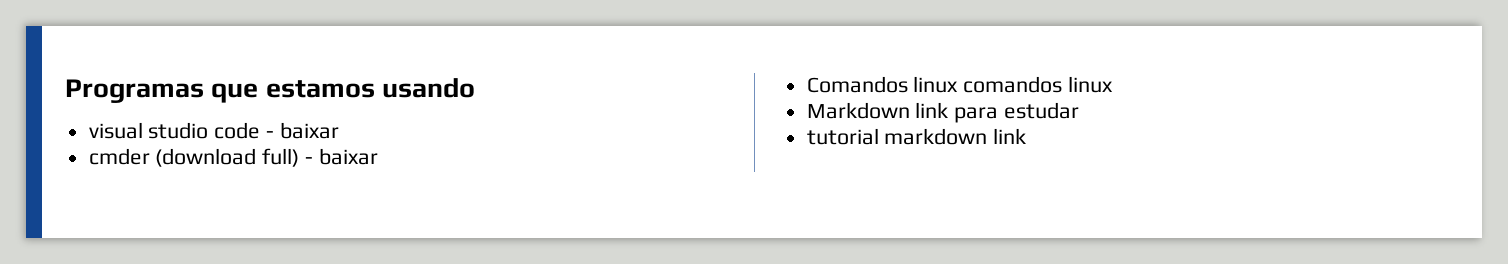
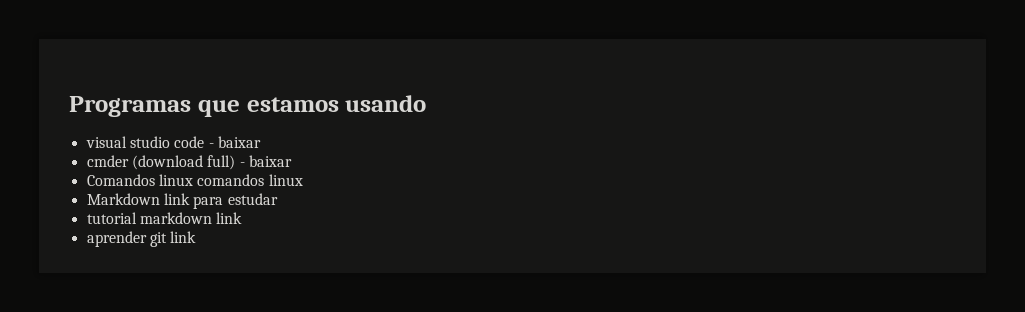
+ aprender git link

